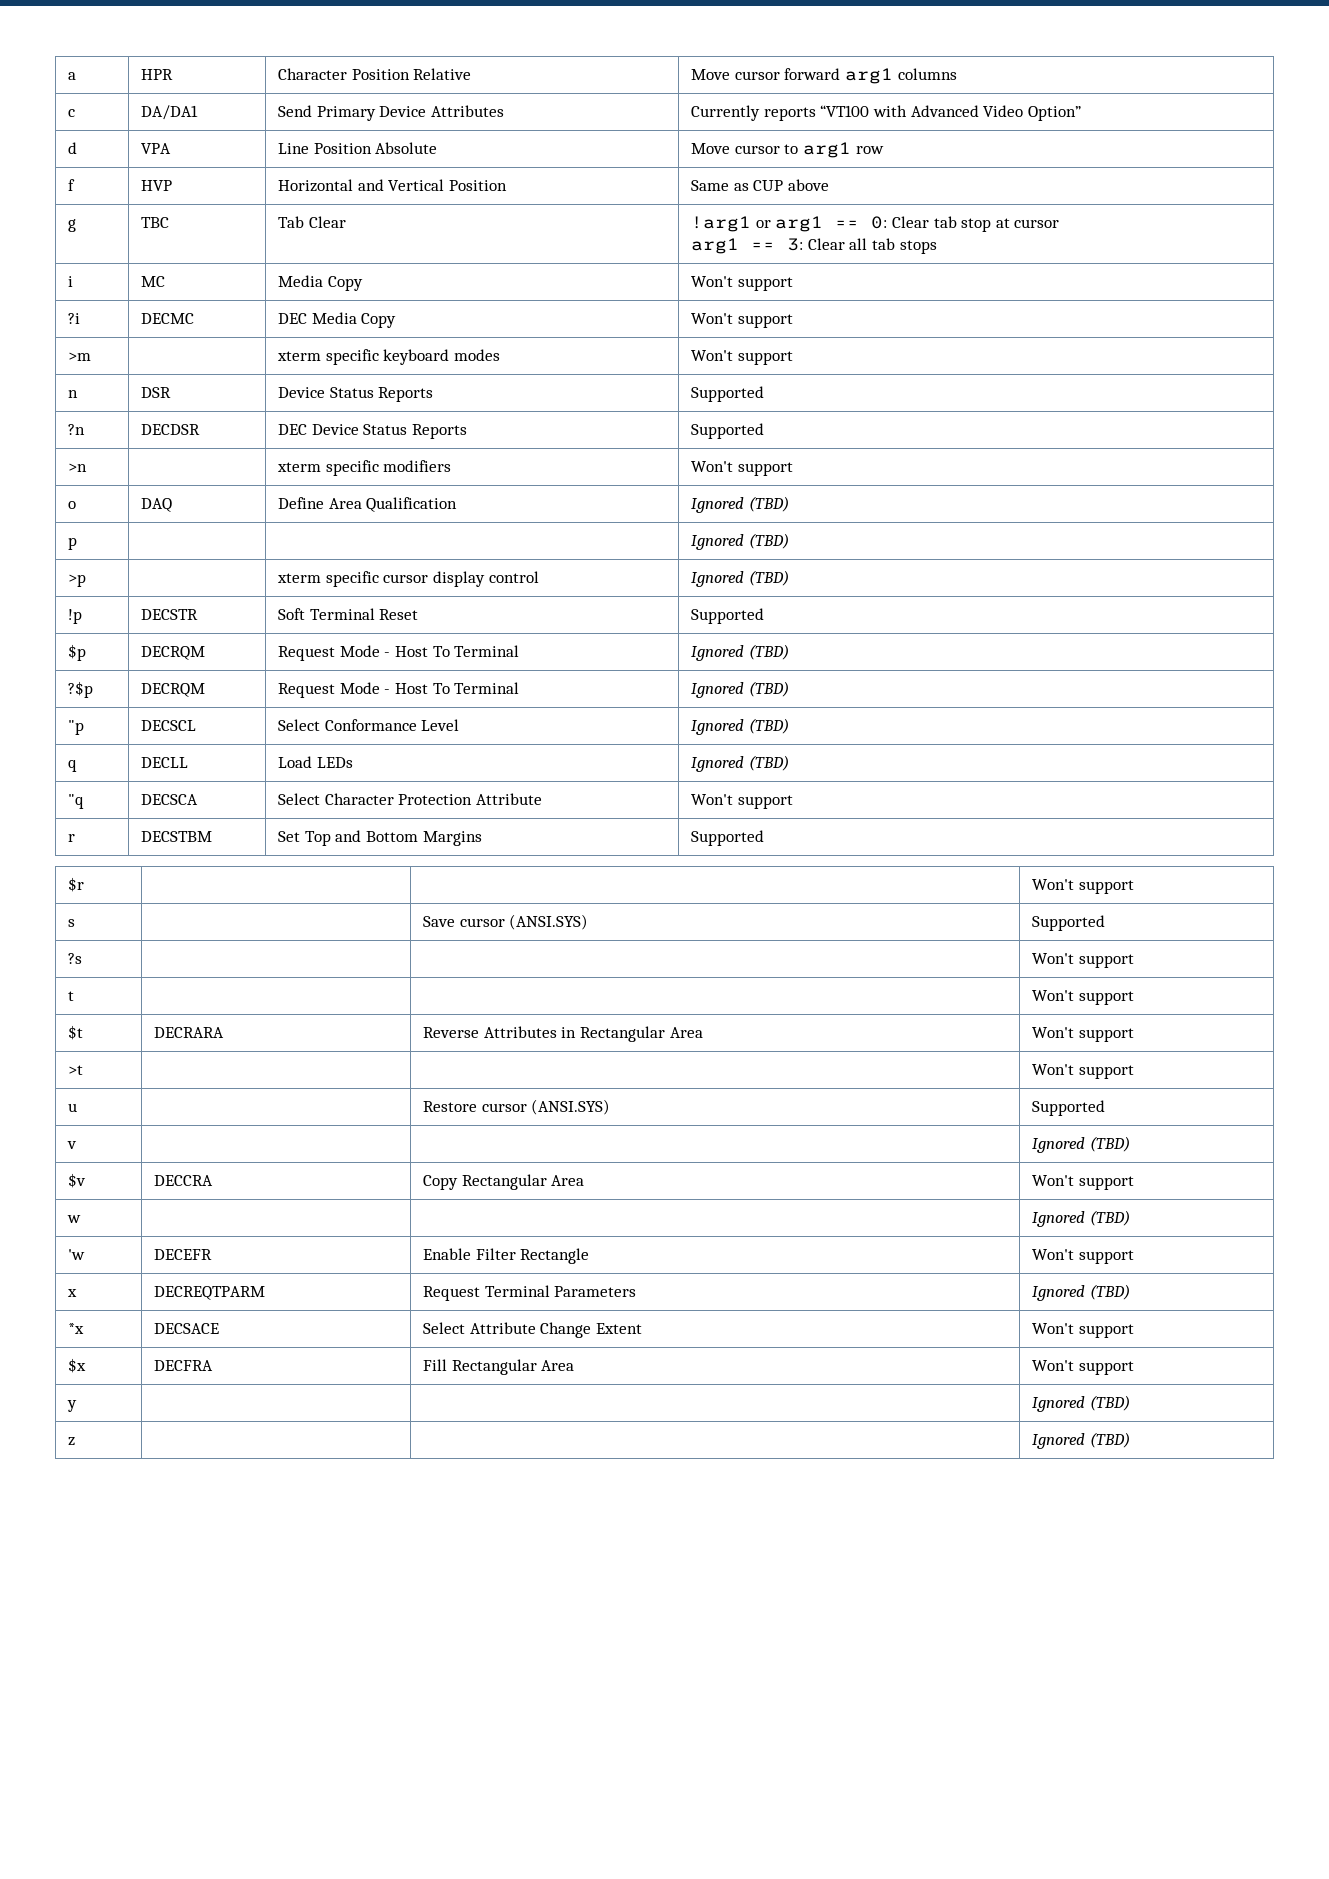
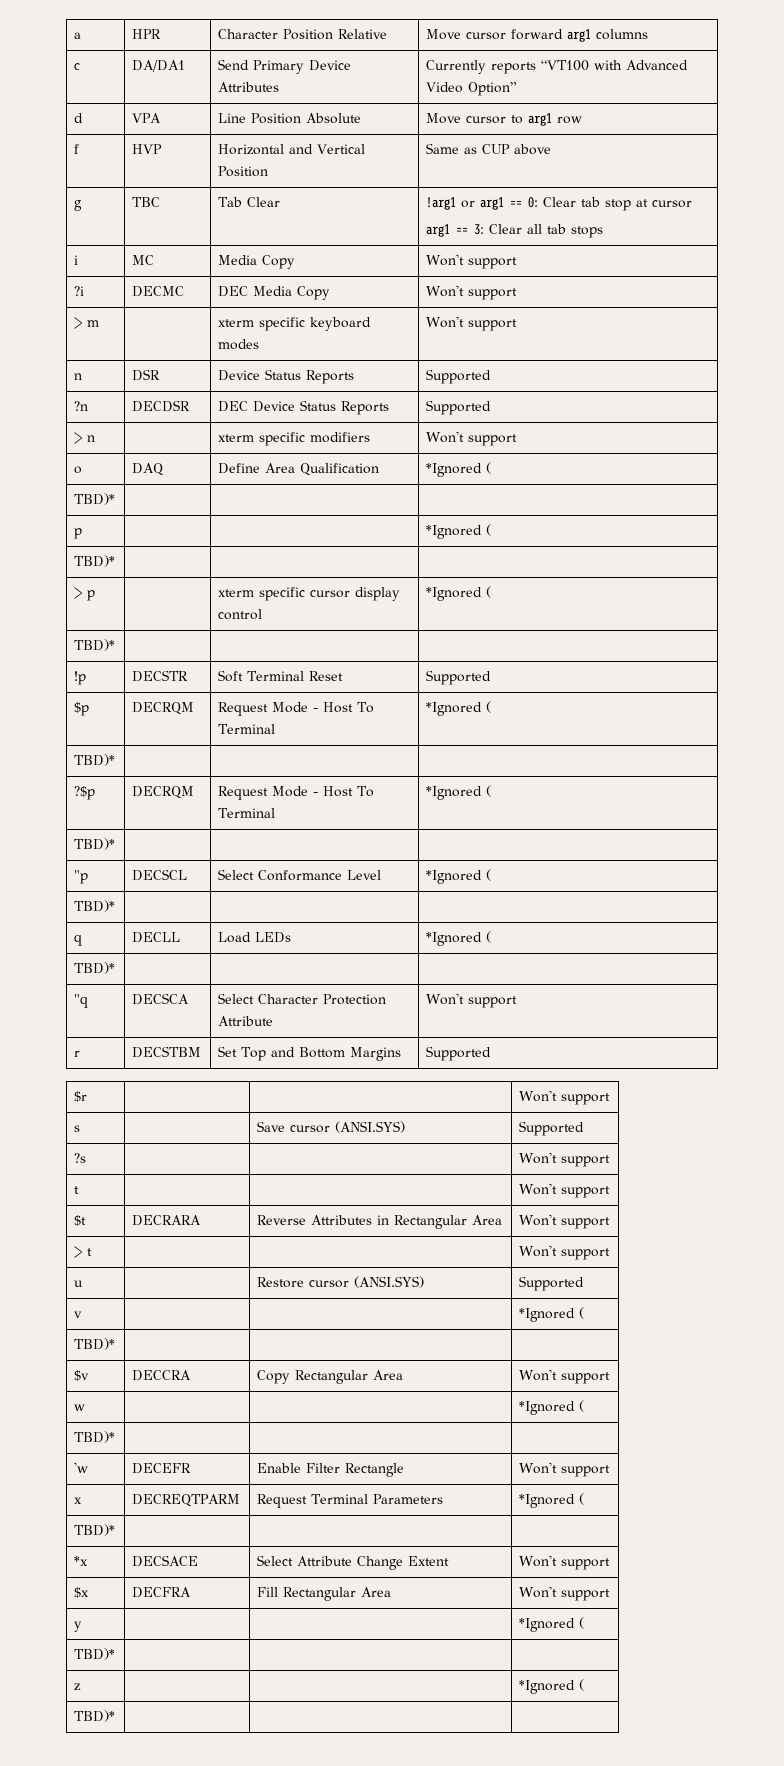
- >m | | xterm specific keyboard modes | Won't support
+ > m | | xterm specific keyboard modes | Won't support
- >n | | xterm specific modifiers | Won't support
+ > n | | xterm specific modifiers | Won't support
- o | DAQ | Define Area Qualification | Ignored (TBD)
- p | | | Ignored (TBD)
- >p | | xterm specific cursor display control | Ignored (TBD)
+ o | DAQ | Define Area Qualification | *Ignored (
+ TBD)* | | |
+ p | | | *Ignored (
+ TBD)* | | |
+ > p | | xterm specific cursor display control | *Ignored (
+ TBD)* | | |
- $p | DECRQM | Request Mode - Host To Terminal | Ignored (TBD)
+ $p | DECRQM | Request Mode - Host To Terminal | *Ignored (
+ TBD)* | | |
- ?$p | DECRQM | Request Mode - Host To Terminal | Ignored (TBD)
+ ?$p | DECRQM | Request Mode - Host To Terminal | *Ignored (
+ TBD)* | | |
- "p | DECSCL | Select Conformance Level | Ignored (TBD)
+ "p | DECSCL | Select Conformance Level | *Ignored (
+ TBD)* | | |
- q | DECLL | Load LEDs | Ignored (TBD)
+ q | DECLL | Load LEDs | *Ignored (
+ TBD)* | | |
- >t | | | Won't support
+ > t | | | Won't support
- v | | | Ignored (TBD)
+ v | | | *Ignored (
+ TBD)* | | |
- w | | | Ignored (TBD)
+ w | | | *Ignored (
+ TBD)* | | |
- x | DECREQTPARM | Request Terminal Parameters | Ignored (TBD)
+ x | DECREQTPARM | Request Terminal Parameters | *Ignored (
+ TBD)* | | |
- y | | | Ignored (TBD)
- z | | | Ignored (TBD)
+ y | | | *Ignored (
+ TBD)* | | |
+ z | | | *Ignored (
+ TBD)* | | |

